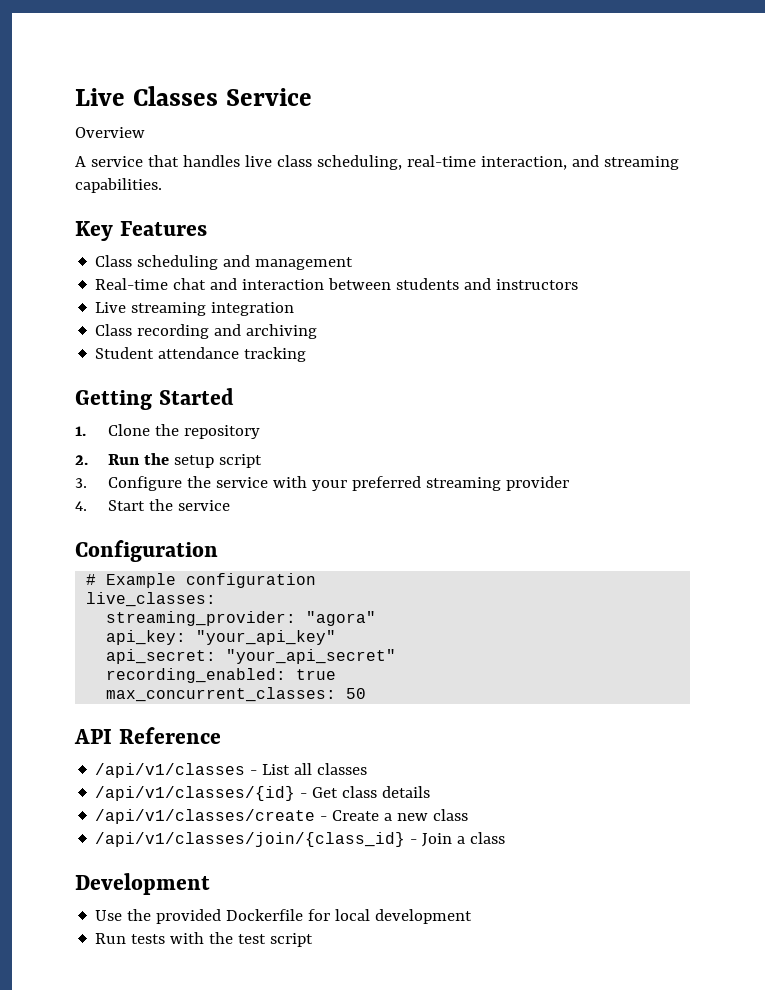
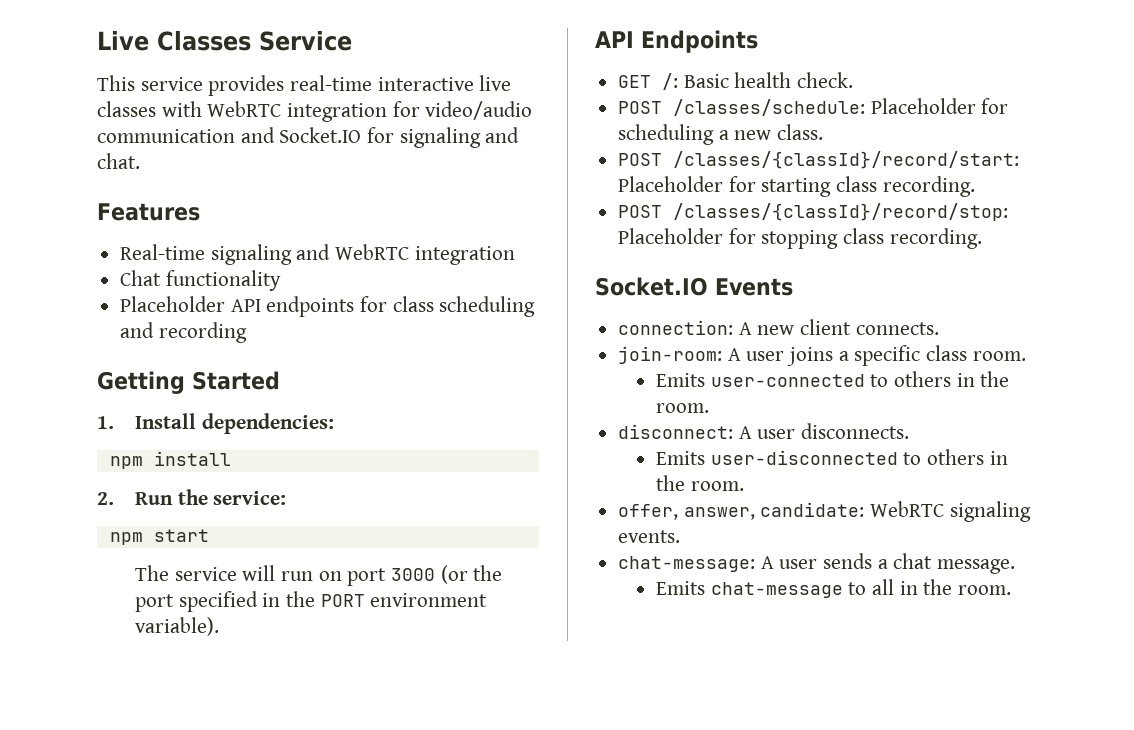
- Overview
- A service that handles live class scheduling, real-time interaction, and streaming capabilities.
- Key Features
- Class scheduling and management
- Real-time chat and interaction between students and instructors
- Live streaming integration
- Class recording and archiving
- Student attendance tracking
+ This service provides real-time interactive live classes with WebRTC integration for video/audio communication and Socket.IO for signaling and chat.
+ Features
+ Real-time signaling and WebRTC integration
+ Chat functionality
+ Placeholder API endpoints for class scheduling and recording
- 1. Clone the repository
+ 1. Install dependencies:
+ npm install
- 2. Run the setup script
- 3. Configure the service with your preferred streaming provider
- 4. Start the service
- Configuration
- # Example configuration
- live_classes:
- streaming_provider: "agora"
- api_key: "your_api_key"
- api_secret: "your_api_secret"
- recording_enabled: true
- max_concurrent_classes: 50
- API Reference
- /api/v1/classes - List all classes
- /api/v1/classes/{id} - Get class details
- /api/v1/classes/create - Create a new class
- /api/v1/classes/join/{class_id} - Join a class
- Development
- Use the provided Dockerfile for local development
- Run tests with the test script
+ 2. Run the service:
+ npm start
+ The service will run on port 3000 (or the port specified in the PORT environment variable).
+ API Endpoints
+ GET /: Basic health check.
+ POST /classes/schedule: Placeholder for scheduling a new class.
+ POST /classes/{classId}/record/start: Placeholder for starting class recording.
+ POST /classes/{classId}/record/stop: Placeholder for stopping class recording.
+ Socket.IO Events
+ connection: A new client connects.
+ join-room: A user joins a specific class room.
+ Emits user-connected to others in the room.
+ disconnect: A user disconnects.
+ Emits user-disconnected to others in the room.
+ offer, answer, candidate: WebRTC signaling events.
+ chat-message: A user sends a chat message.
+ Emits chat-message to all in the room.

